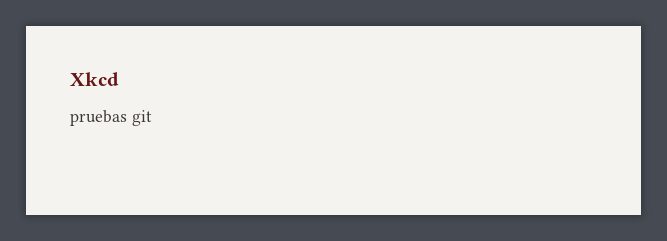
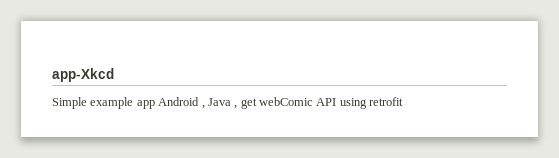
- Xkcd
- pruebas git
+ app-Xkcd
+ Simple example app Android , Java , get webComic API using retrofit

